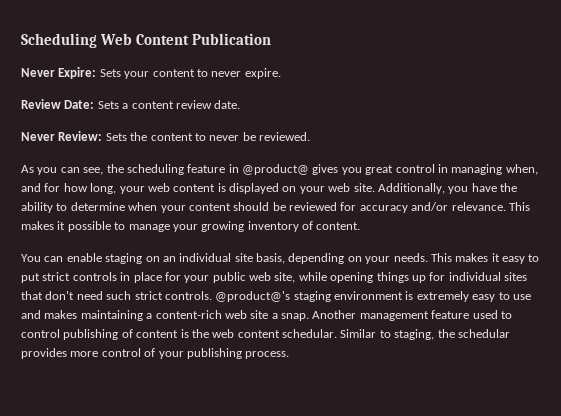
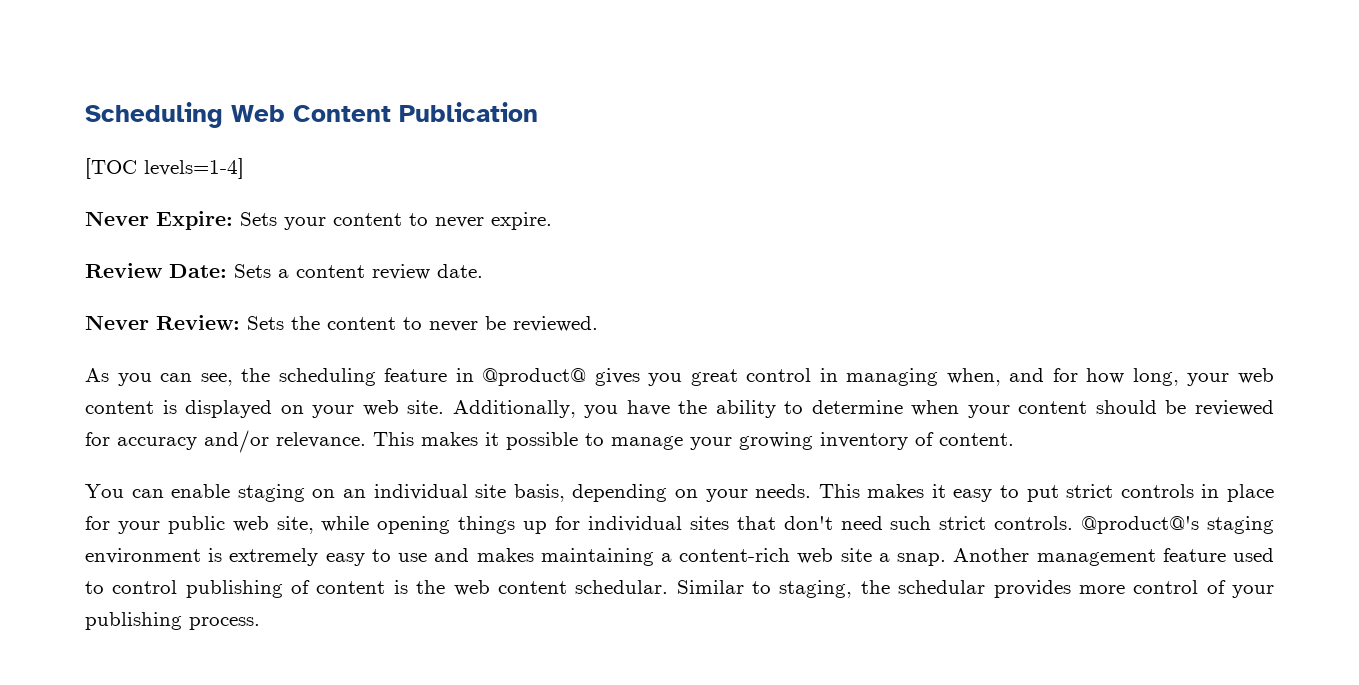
+ [TOC levels=1-4]

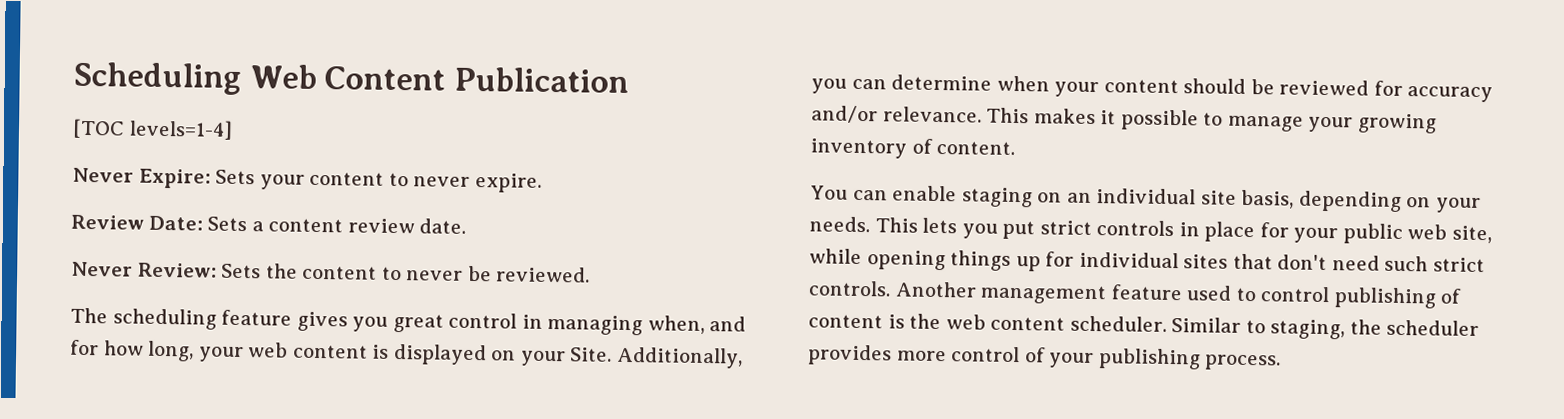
- As you can see, the scheduling feature in @product@ gives you great control in managing when, and for how long, your web content is displayed on your web site. Additionally, you have the ability to determine when your content should be reviewed for accuracy and/or relevance.
+ The scheduling feature gives you great control in managing when, and for how long, your web content is displayed on your Site. Additionally, you can determine when your content should be reviewed for accuracy and/or relevance.
- This makes it easy to put strict controls in place for your public web site, while opening things up for individual sites that don't need such strict controls.
+ This lets you put strict controls in place for your public web site, while opening things up for individual sites that don't need such strict controls.
- @product@'s staging environment is extremely easy to use and makes maintaining a content-rich web site a snap.
- Another management feature used to control publishing of content is the web content schedular.
+ Another management feature used to control publishing of content is the web content scheduler.
- Similar to staging, the schedular provides more control of your publishing process.
+ Similar to staging, the scheduler provides more control of your publishing process.

